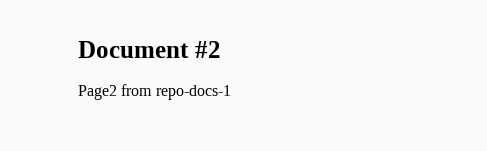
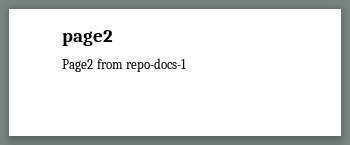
- Document #2
+ page2

